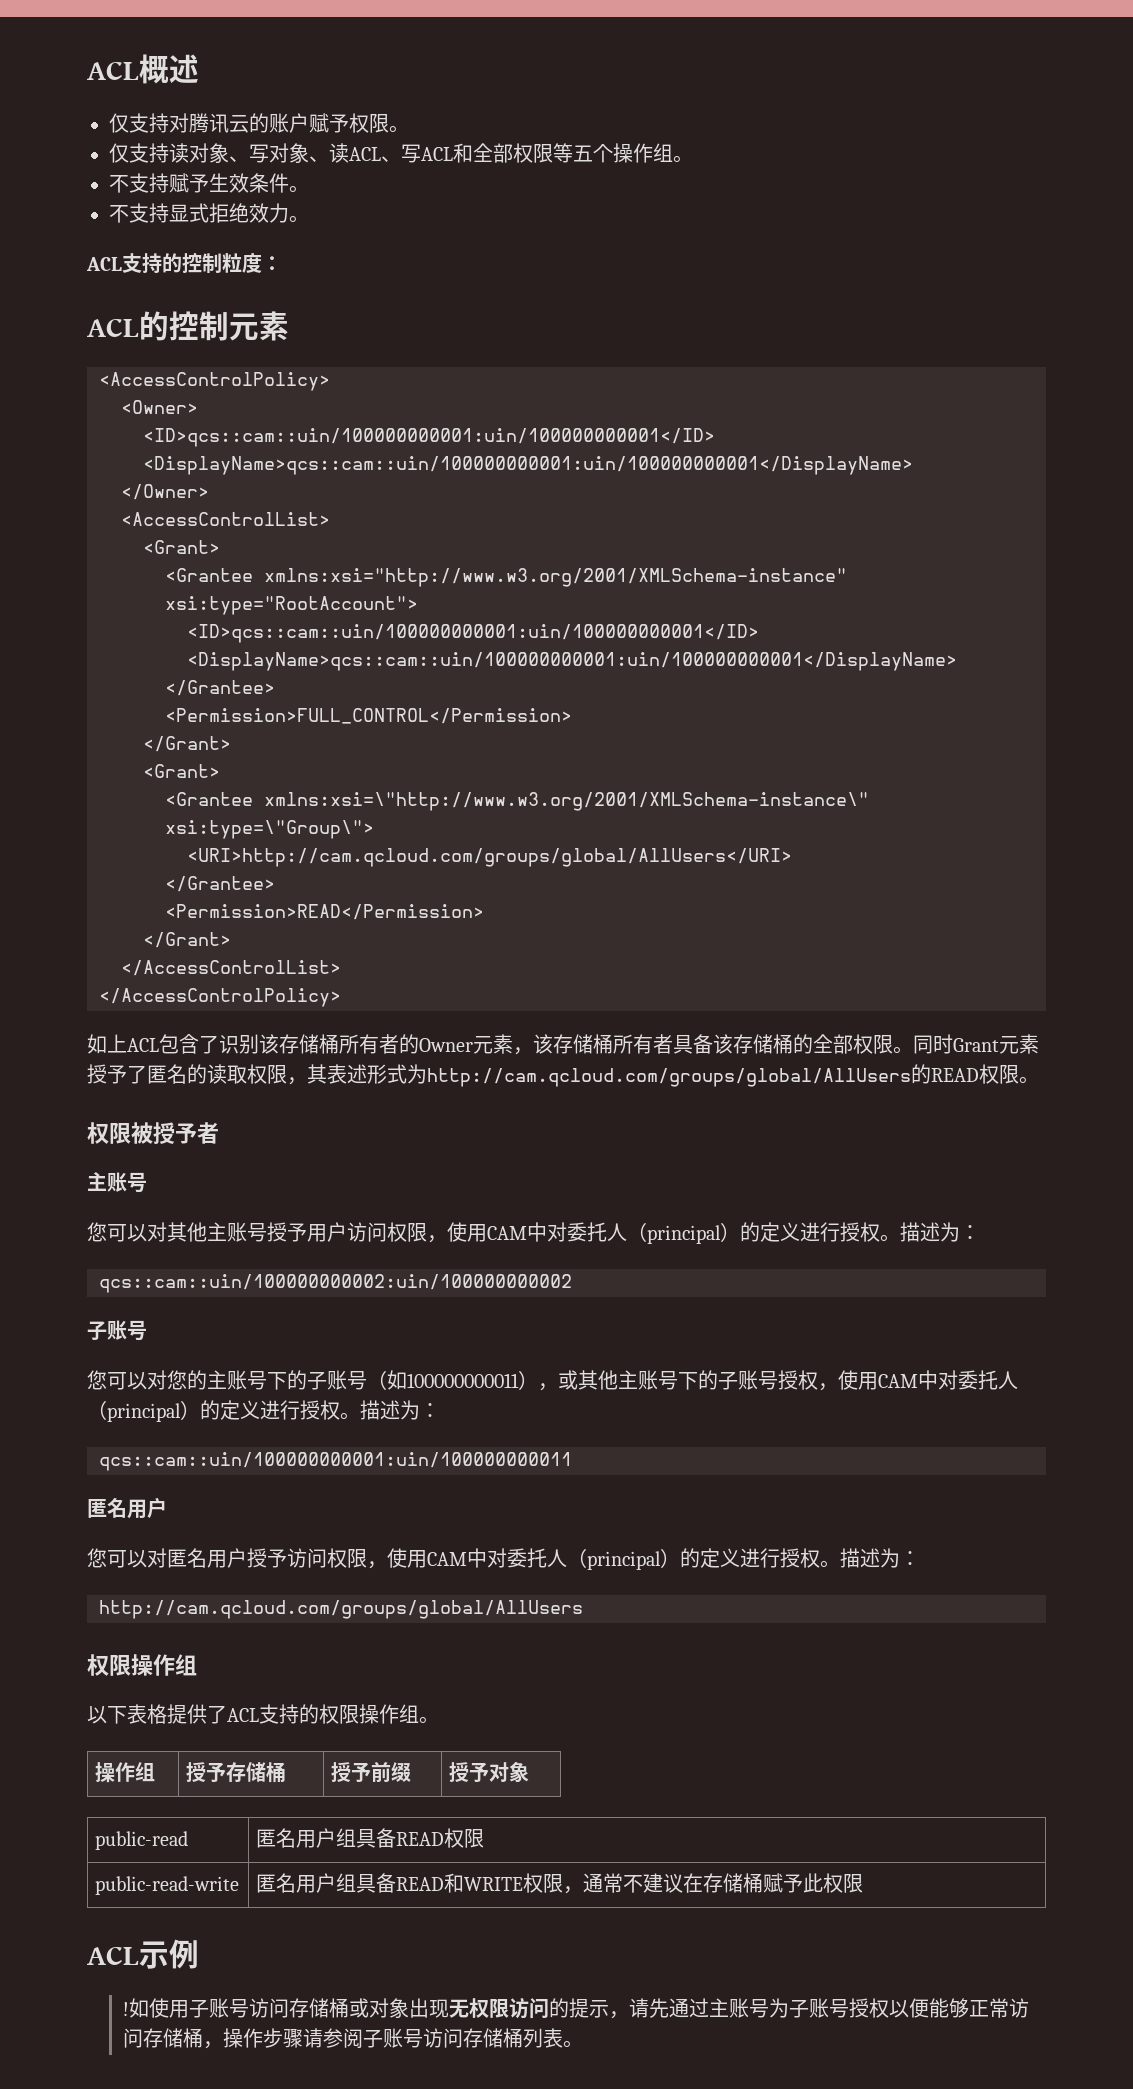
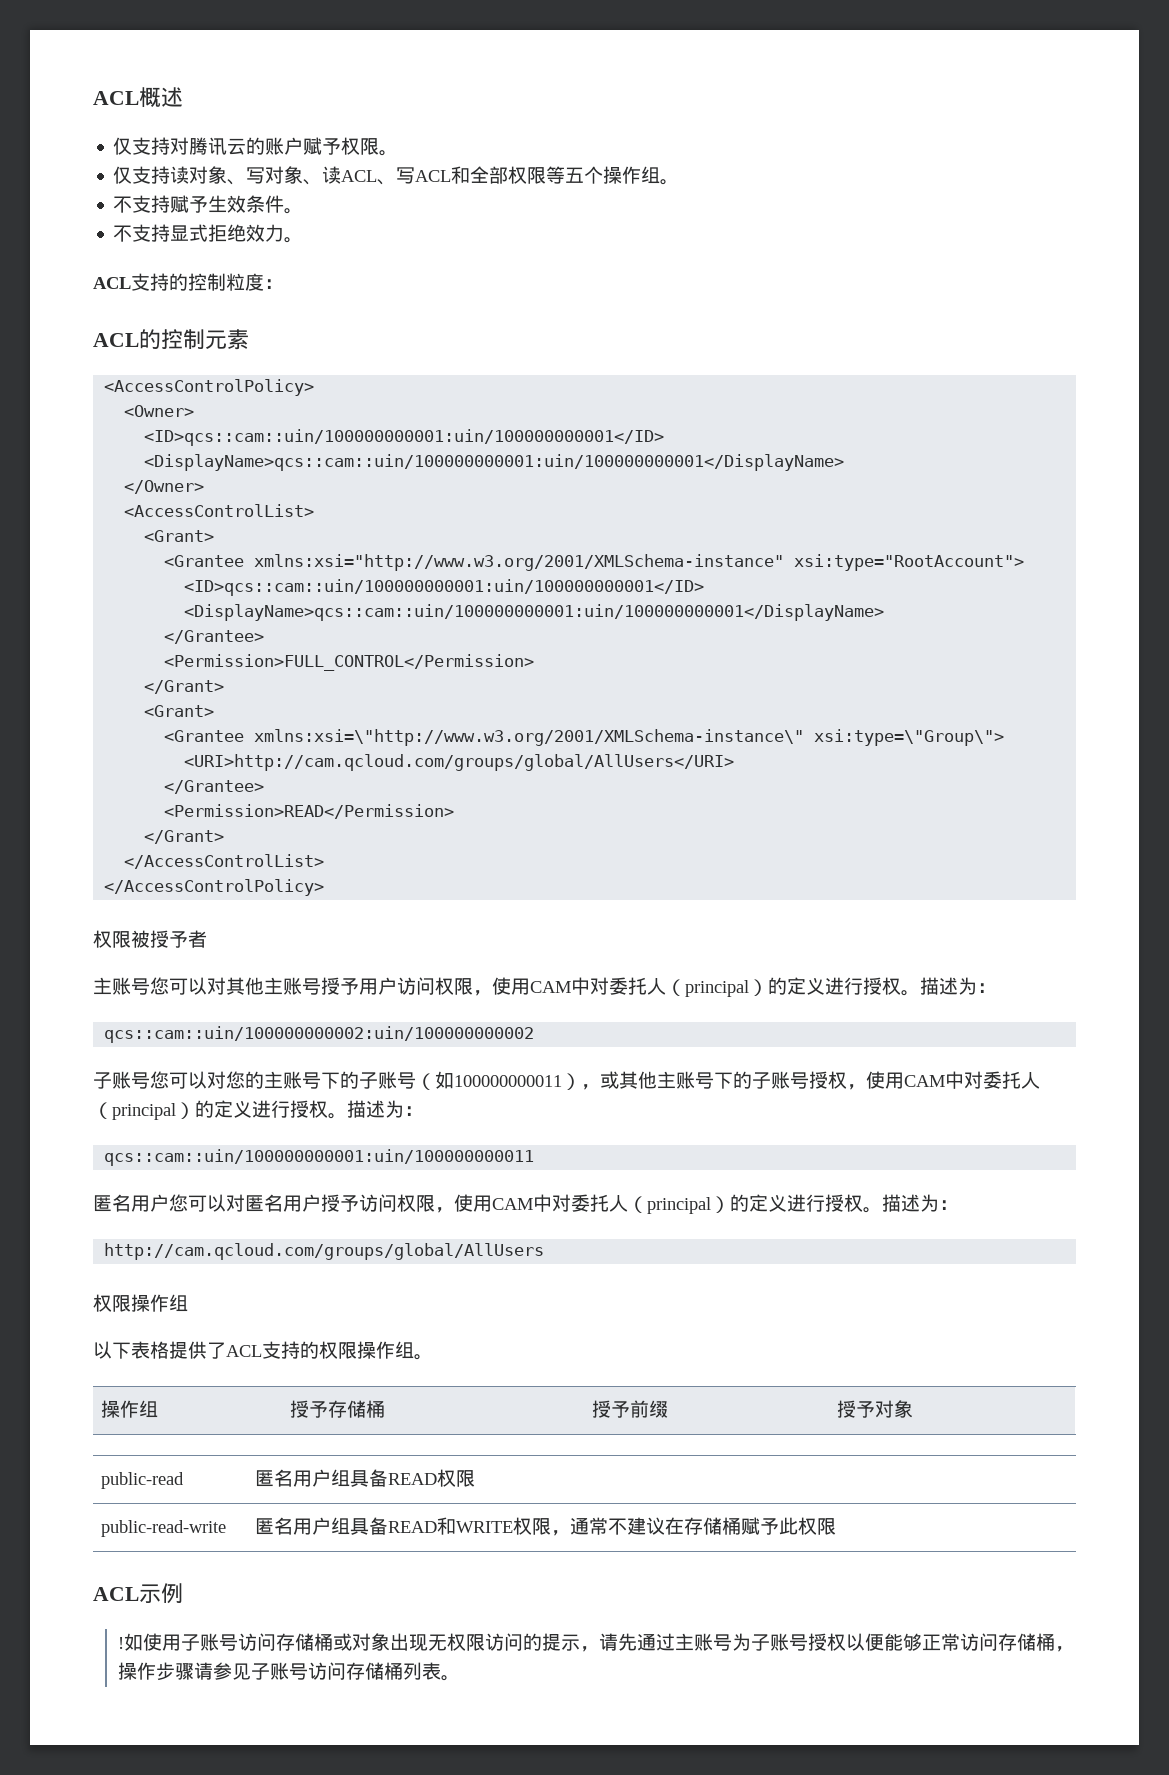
- 如上ACL包含了识别该存储桶所有者的Owner元素，该存储桶所有者具备该存储桶的全部权限。同时Grant元素授予了匿名的读取权限，其表述形式为http://cam.qcloud.com/groups/global/AllUsers的READ权限。
  权限被授予者
- 主账号
- 您可以对其他主账号授予用户访问权限，使用CAM中对委托人（principal）的定义进行授权。
+ 主账号您可以对其他主账号授予用户访问权限，使用CAM中对委托人（principal）的定义进行授权。
  qcs::cam::uin/100000000002:uin/100000000002
- 子账号
- 您可以对您的主账号下的子账号（如100000000011），或其他主账号下的子账号授权，使用CAM中对委托人（principal）的定义进行授权。
+ 子账号您可以对您的主账号下的子账号（如100000000011），或其他主账号下的子账号授权，使用CAM中对委托人（principal）的定义进行授权。
  qcs::cam::uin/100000000001:uin/100000000011
- 匿名用户
- 您可以对匿名用户授予访问权限，使用CAM中对委托人（principal）的定义进行授权。
+ 匿名用户您可以对匿名用户授予访问权限，使用CAM中对委托人（principal）的定义进行授权。
- 如使用子账号访问存储桶或对象出现无权限访问的提示，请先通过主账号为子账号授权以便能够正常访问存储桶，操作步骤请参阅子账号访问存储桶列表。
+ 如使用子账号访问存储桶或对象出现无权限访问的提示，请先通过主账号为子账号授权以便能够正常访问存储桶，操作步骤请参见子账号访问存储桶列表。

